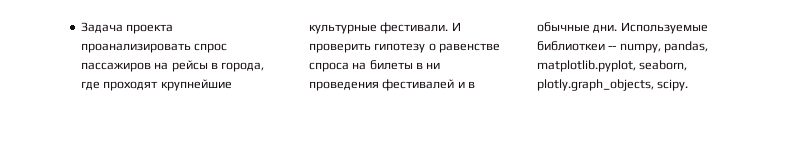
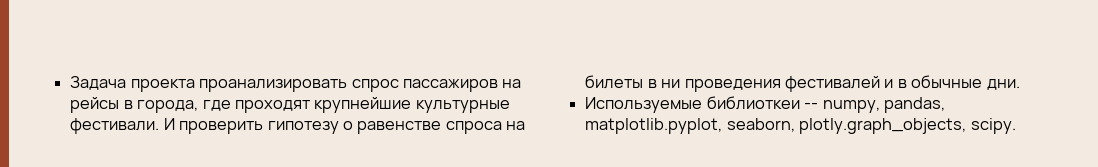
- И проверить гипотезу о равенстве спроса на билеты в ни проведения фестивалей и в обычные дни. Используемые библиоткеи -- numpy, pandas, matplotlib.pyplot, seaborn, plotly.graph_objects, scipy.
+ И проверить гипотезу о равенстве спроса на билеты в ни проведения фестивалей и в обычные дни.
+ Используемые библиоткеи -- numpy, pandas, matplotlib.pyplot, seaborn, plotly.graph_objects, scipy.

